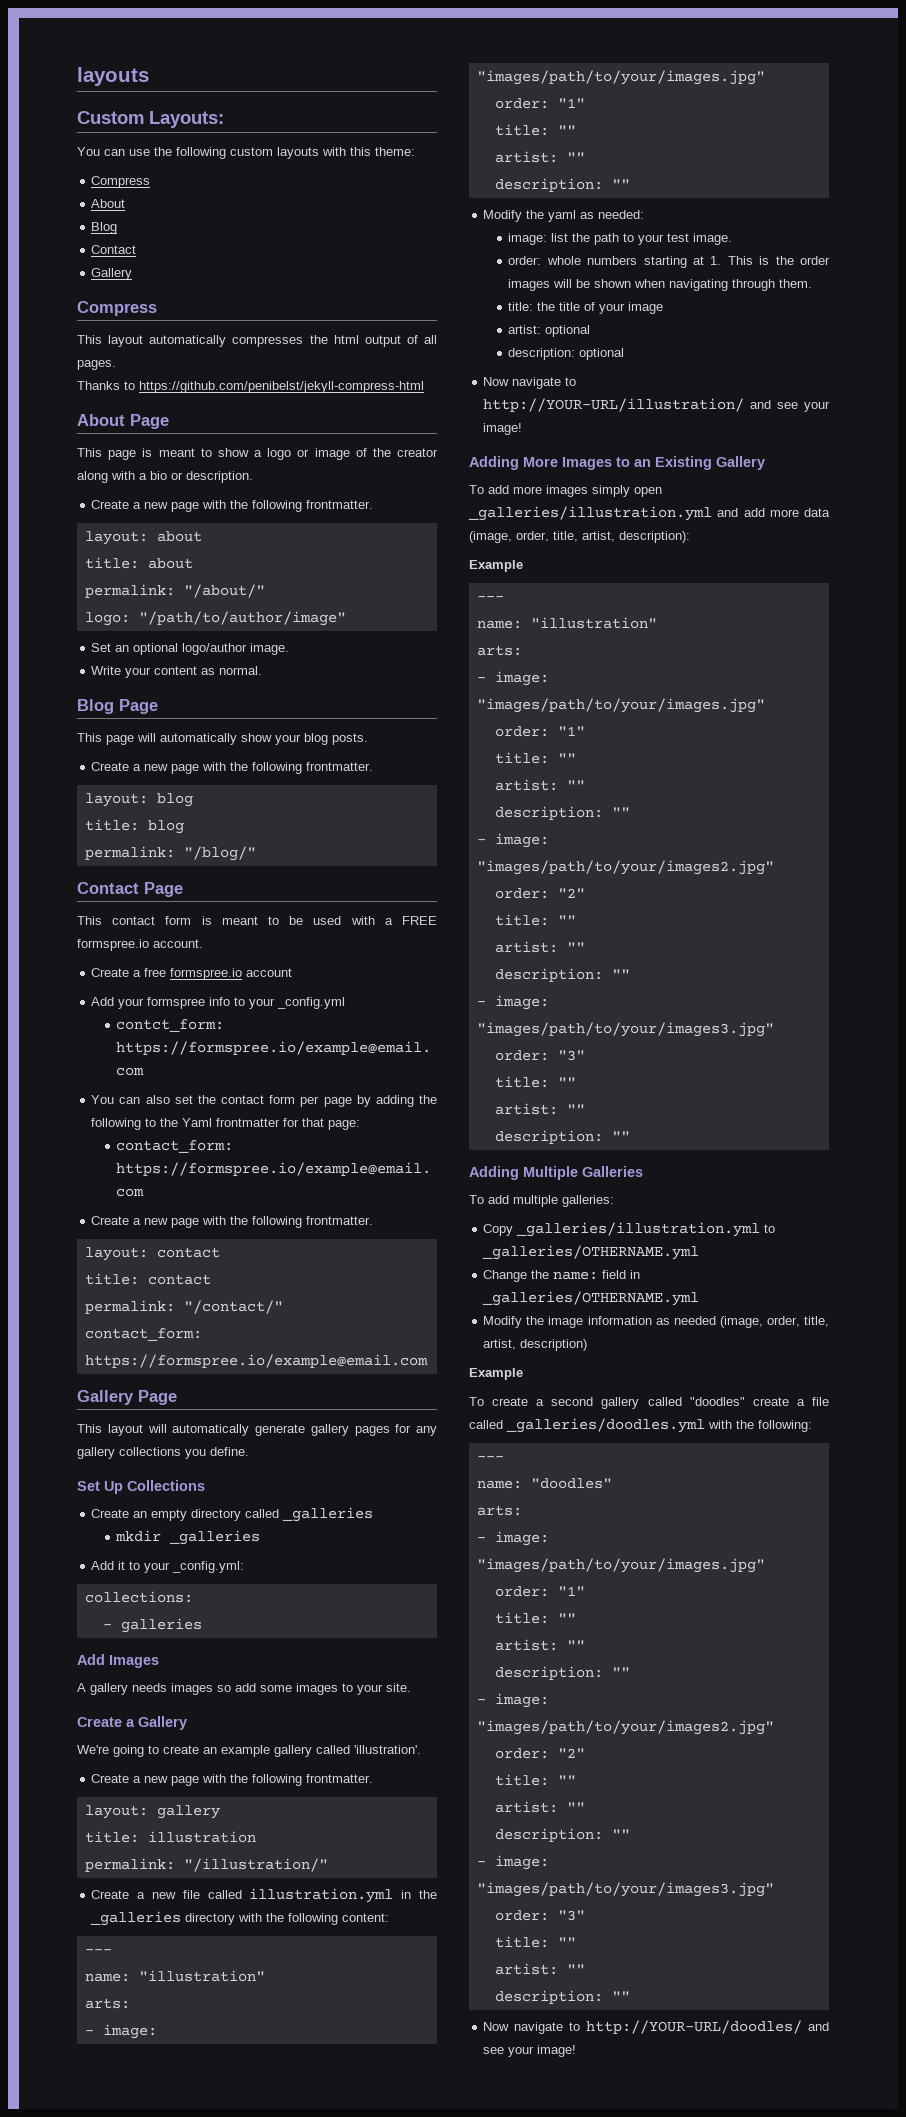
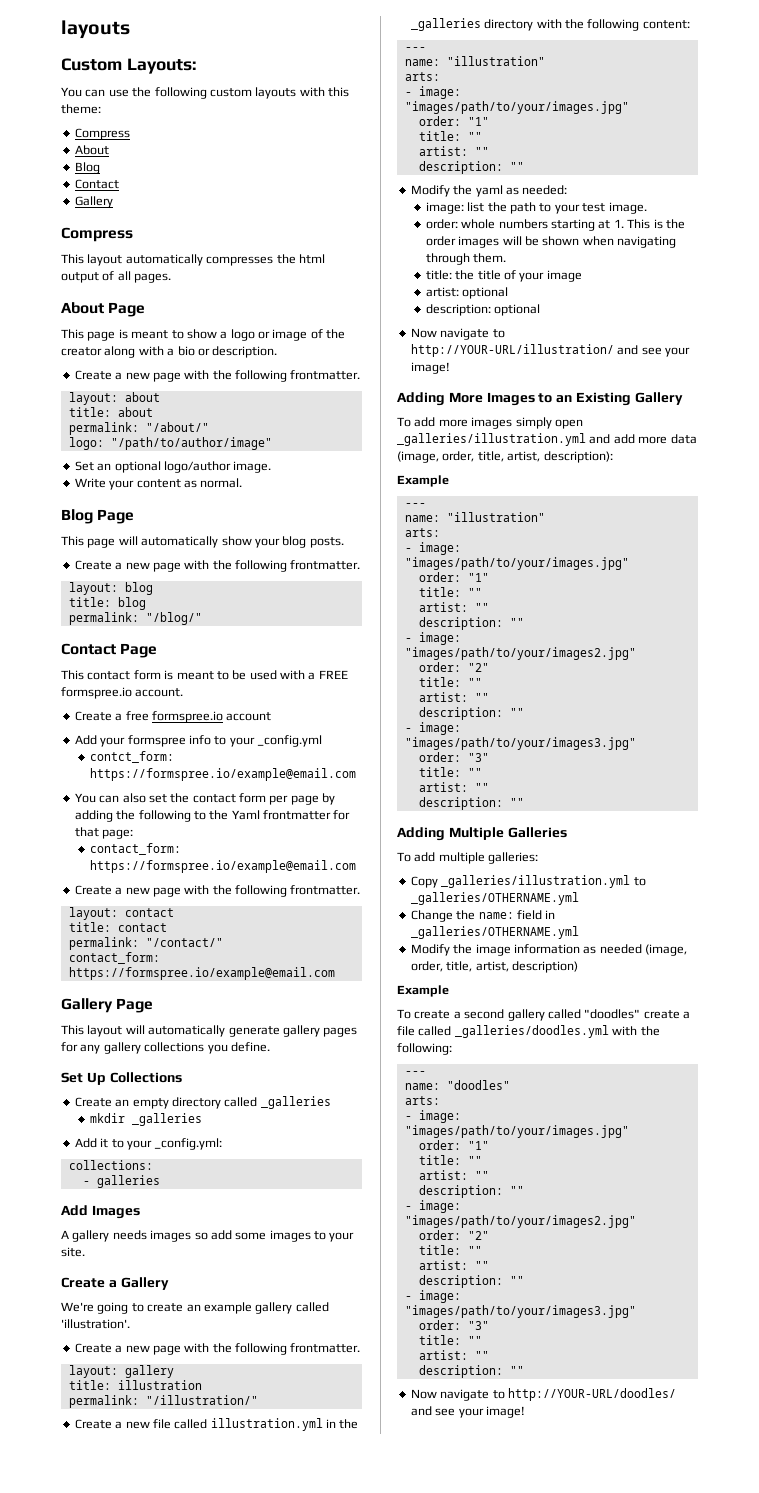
- Thanks to https://github.com/penibelst/jekyll-compress-html

